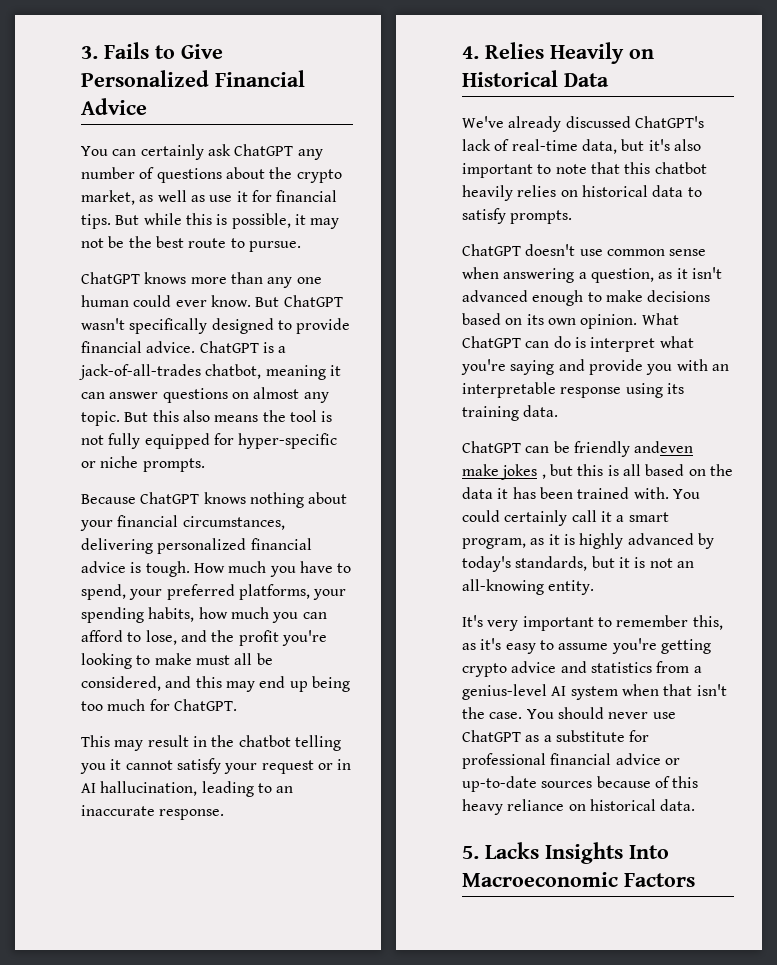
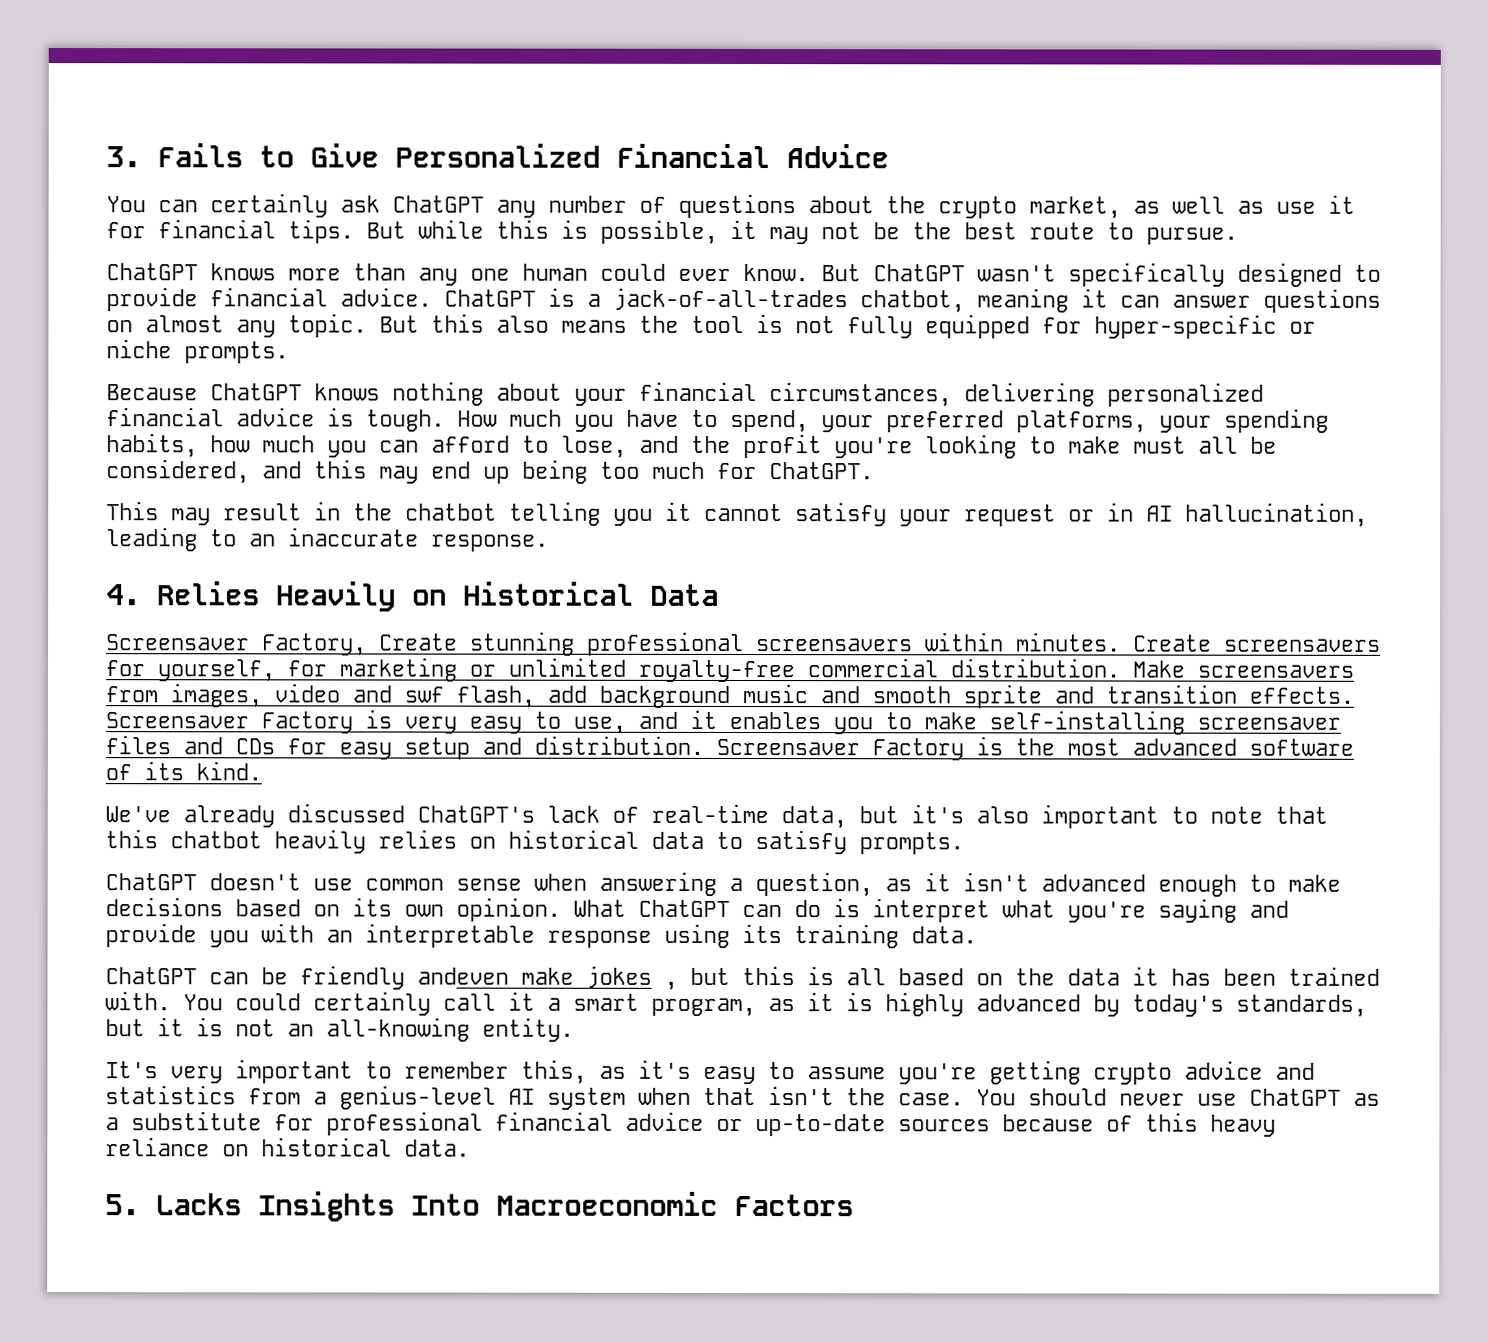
+ Screensaver Factory, Create stunning professional screensavers within minutes. Create screensavers for yourself, for marketing or unlimited royalty-free commercial distribution. Make screensavers from images, video and swf flash, add background music and smooth sprite and transition effects. Screensaver Factory is very easy to use, and it enables you to make self-installing screensaver files and CDs for easy setup and distribution. Screensaver Factory is the most advanced software of its kind.

